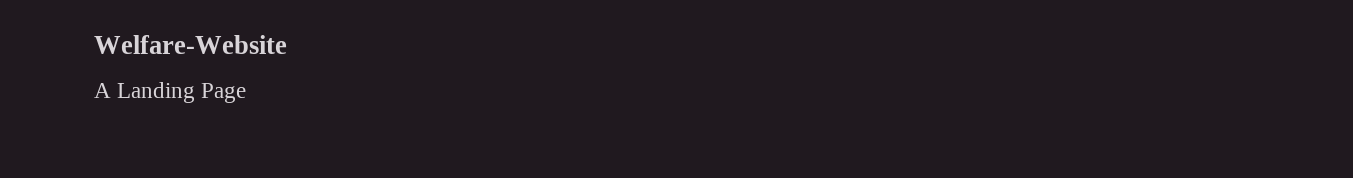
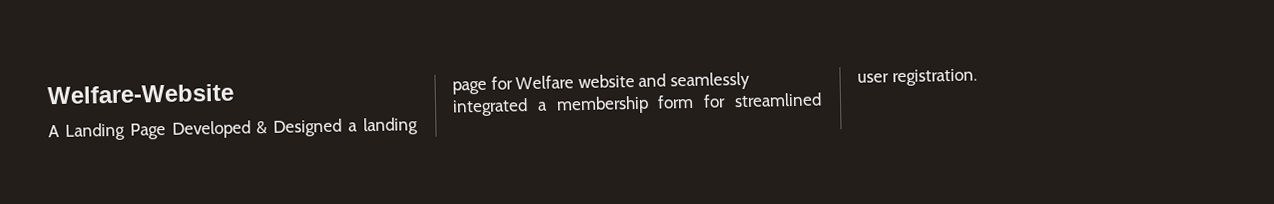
- A Landing Page
+ A Landing Page Developed & Designed a landing page for Welfare website and seamlessly integrated a membership form for streamlined user registration.

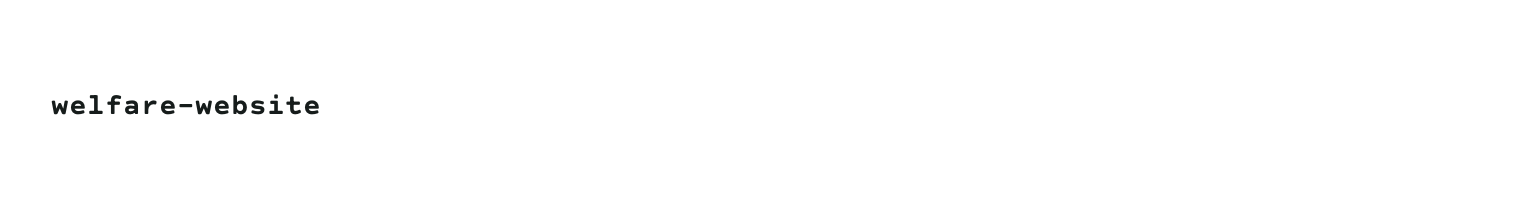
- Welfare-Website
- A Landing Page Developed & Designed a landing page for Welfare website and seamlessly integrated a membership form for streamlined user registration.
+ welfare-website

